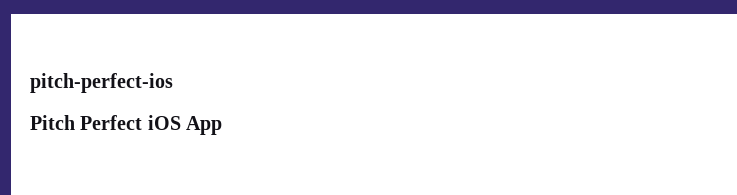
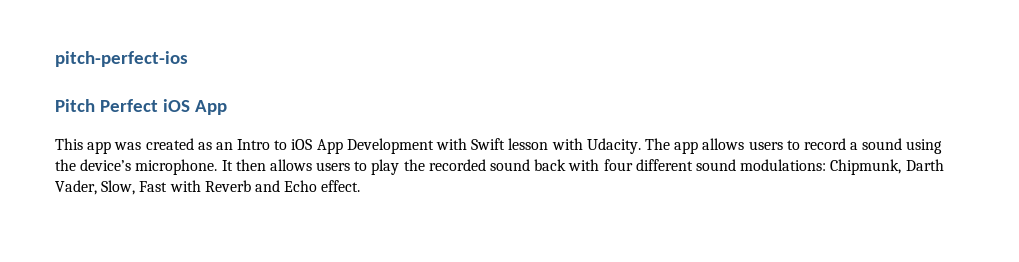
+ This app was created as an Intro to iOS App Development with Swift lesson with Udacity. The app allows users to record a sound using the device’s microphone. It then allows users to play the recorded sound back with four different sound modulations: Chipmunk, Darth Vader, Slow, Fast with Reverb and Echo effect.

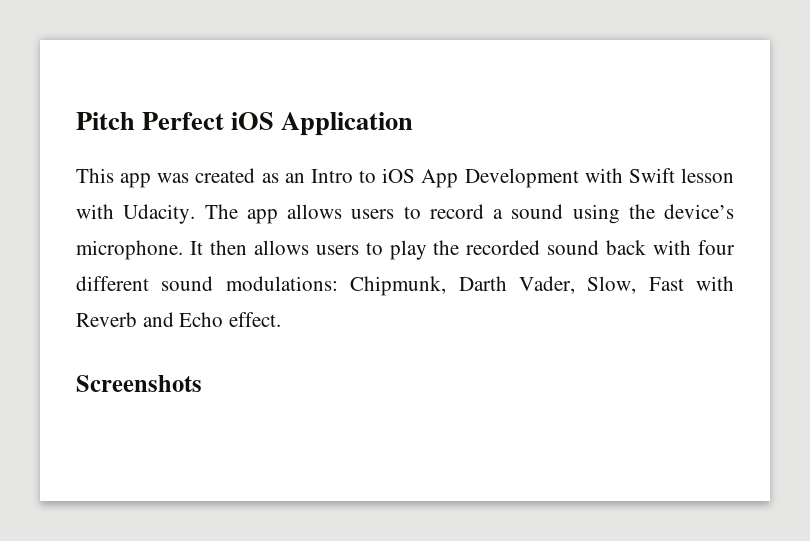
- pitch-perfect-ios
- Pitch Perfect iOS App
+ Pitch Perfect iOS Application
+ Screenshots

